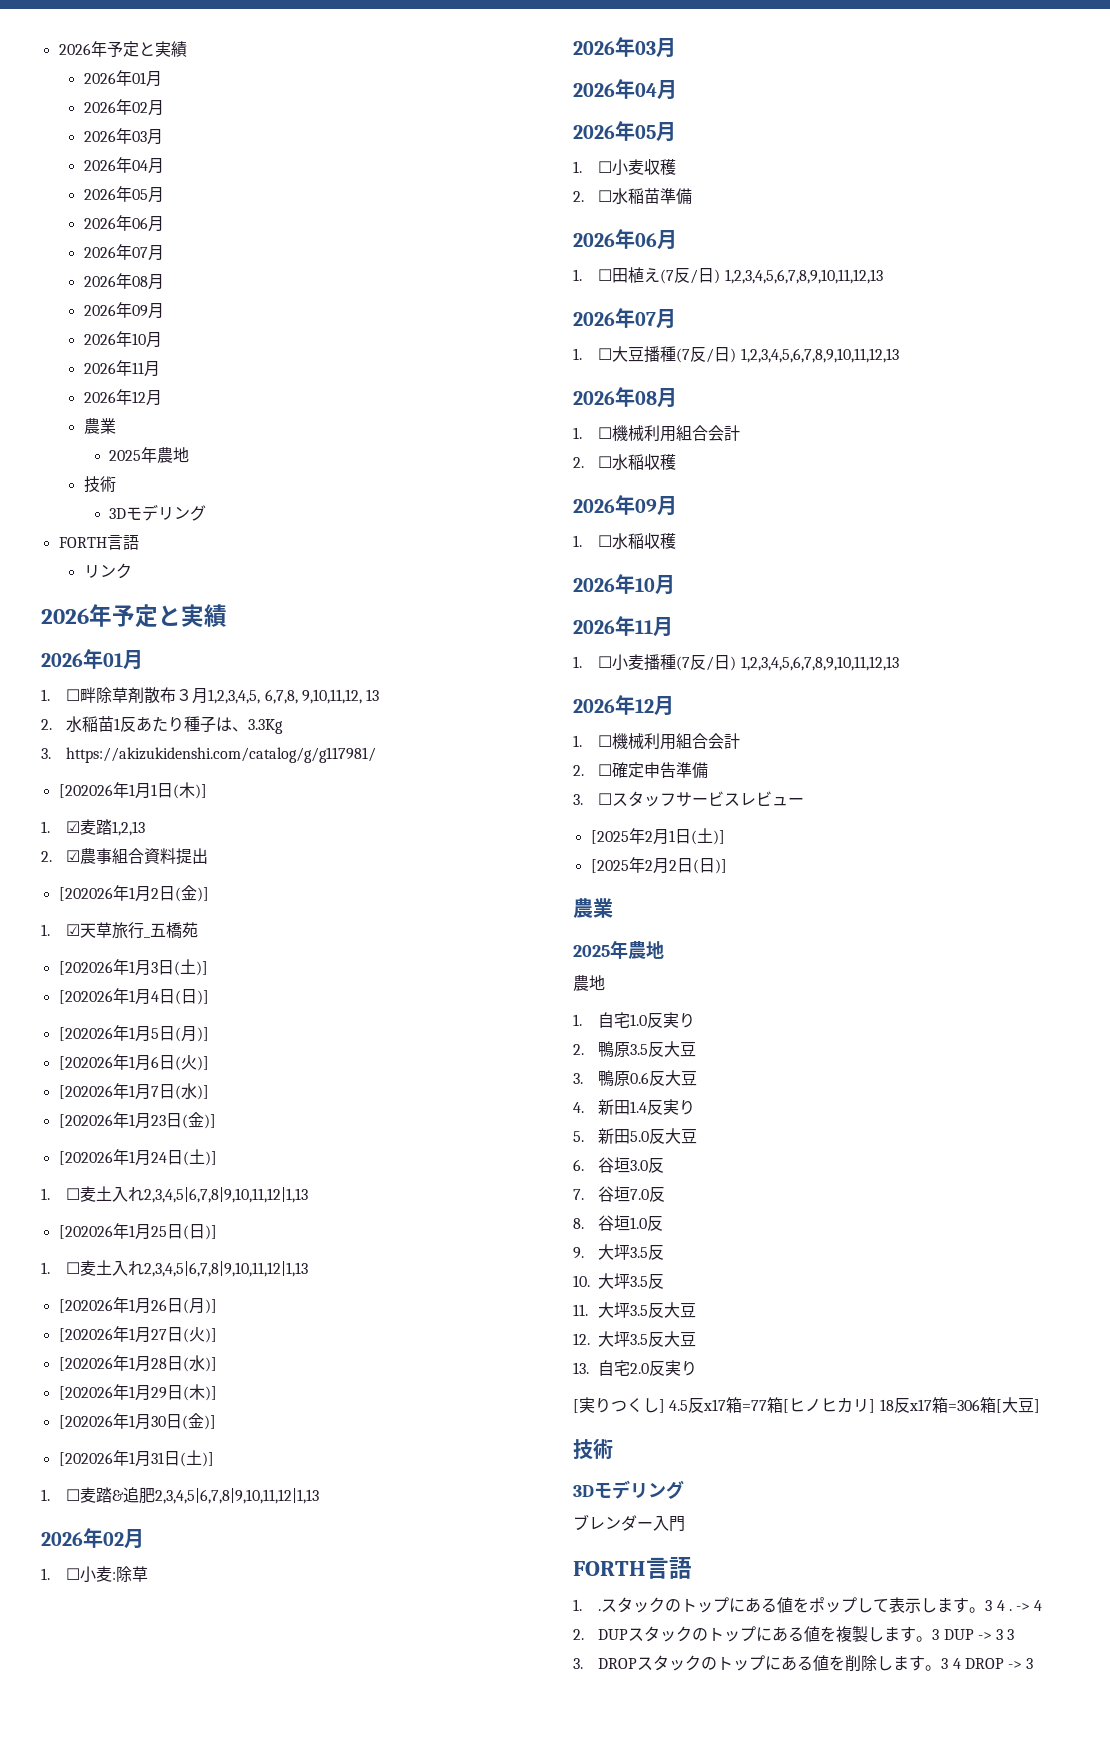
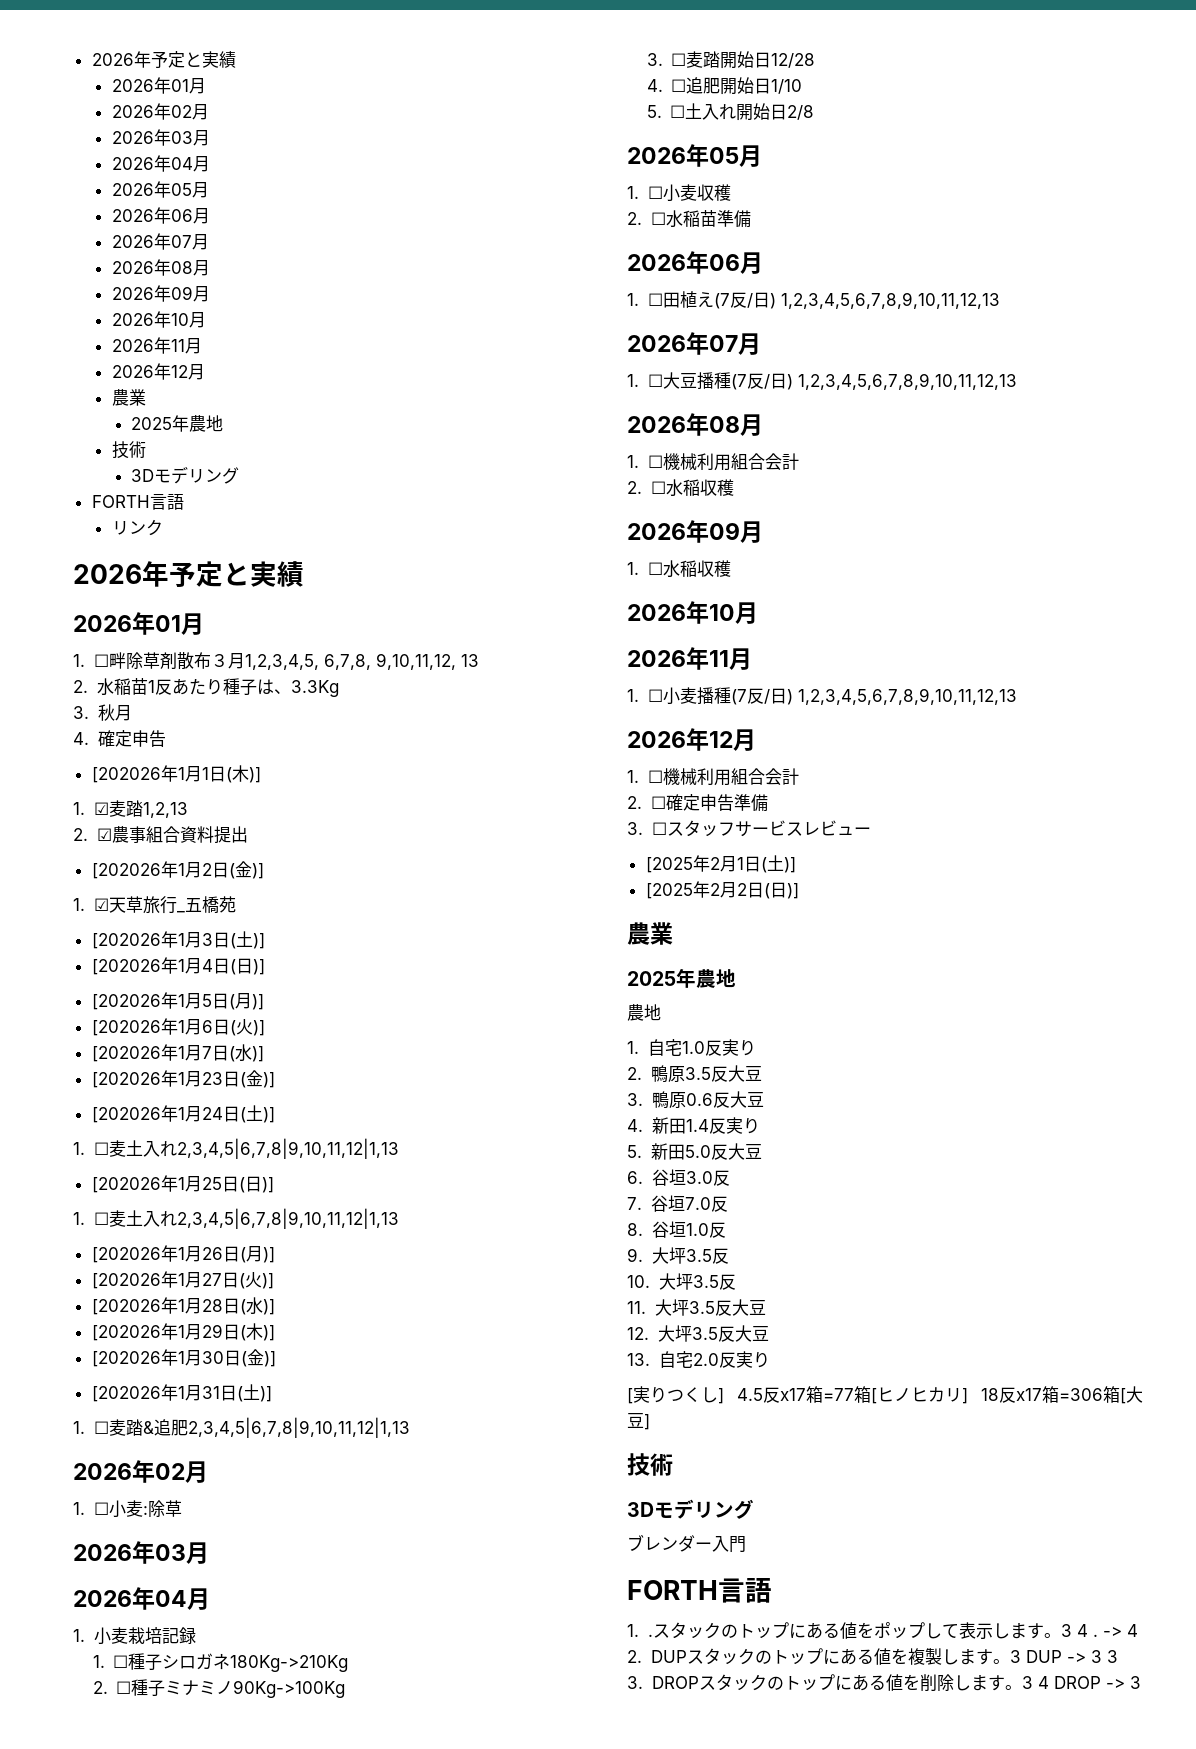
- 3. https://akizukidenshi.com/catalog/g/g117981/
+ 3.秋月
+ 4.確定申告
+ 1.小麦栽培記録
+ 1. ☐種子シロガネ180Kg->210Kg
+ 2. ☐種子ミナミノ90Kg->100Kg
+ 3. ☐麦踏開始日12/28
+ 4. ☐追肥開始日1/10
+ 5. ☐土入れ開始日2/8

